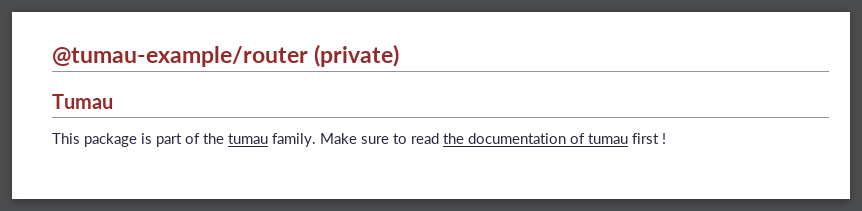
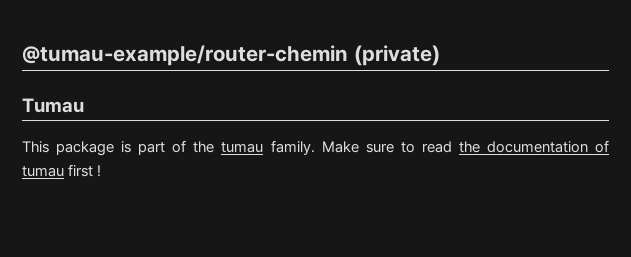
- @tumau-example/router (private)
+ @tumau-example/router-chemin (private)

